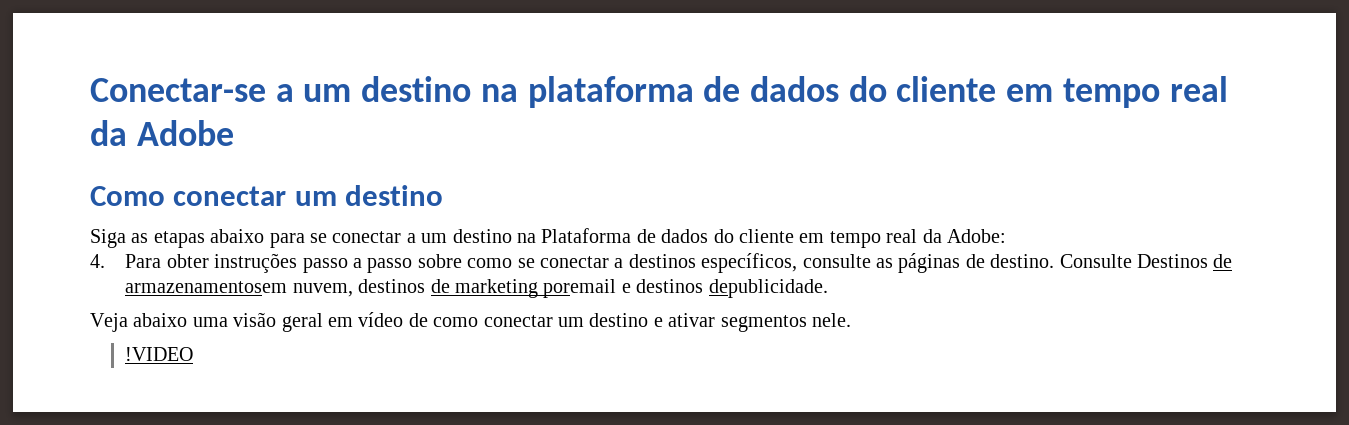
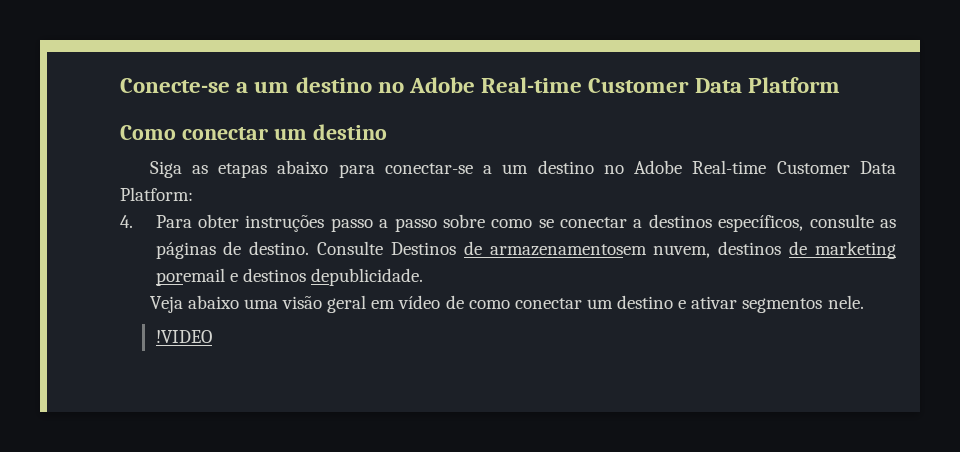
- Conectar-se a um destino na plataforma de dados do cliente em tempo real da Adobe
+ Conecte-se a um destino no Adobe Real-time Customer Data Platform
- Siga as etapas abaixo para se conectar a um destino na Plataforma de dados do cliente em tempo real da Adobe:
+ Siga as etapas abaixo para conectar-se a um destino no Adobe Real-time Customer Data Platform:

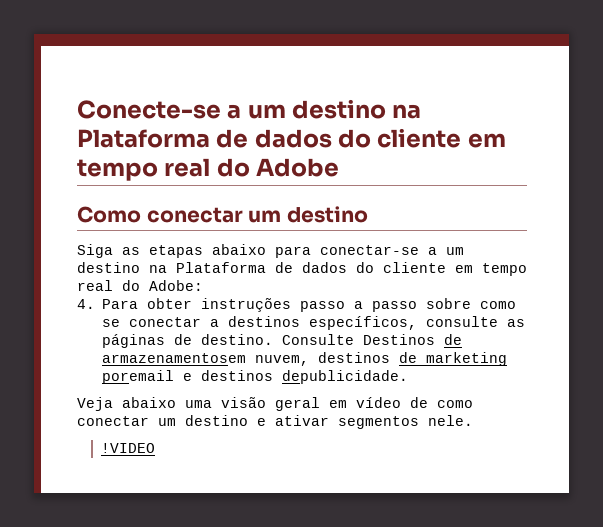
- Conecte-se a um destino no Adobe Real-time Customer Data Platform
+ Conecte-se a um destino na Plataforma de dados do cliente em tempo real do Adobe
- Siga as etapas abaixo para conectar-se a um destino no Adobe Real-time Customer Data Platform:
+ Siga as etapas abaixo para conectar-se a um destino na Plataforma de dados do cliente em tempo real do Adobe:

